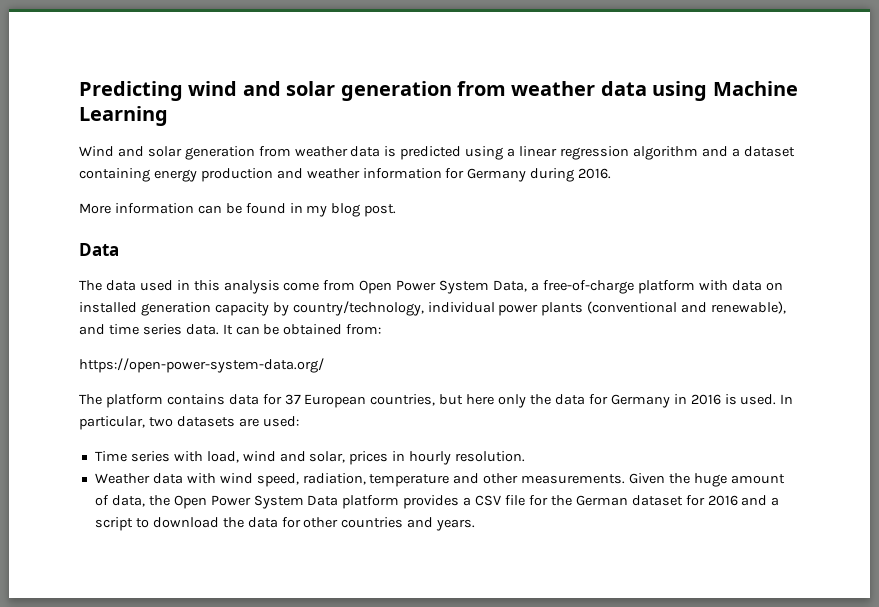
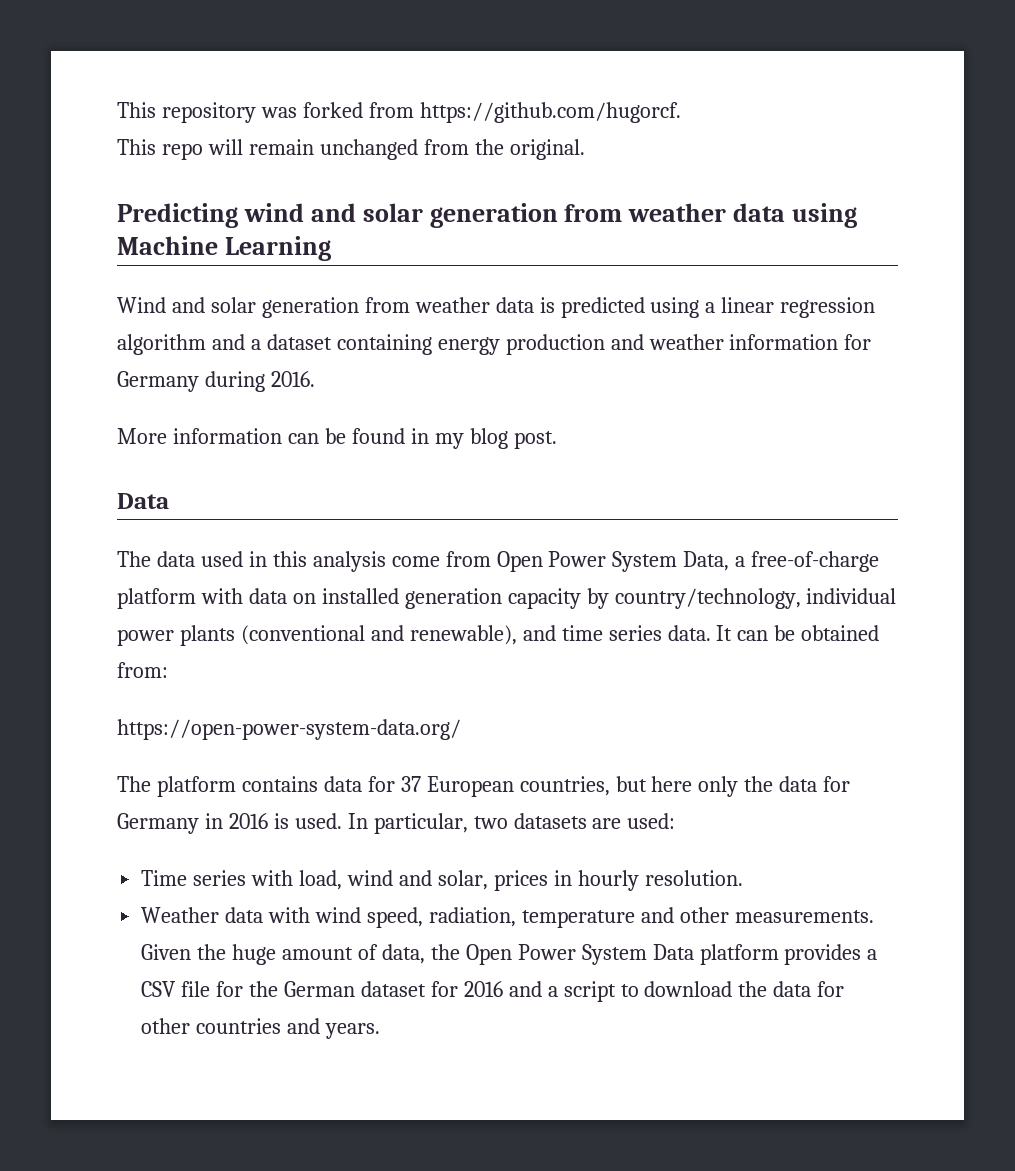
+ This repository was forked from https://github.com/hugorcf.
+ This repo will remain unchanged from the original.

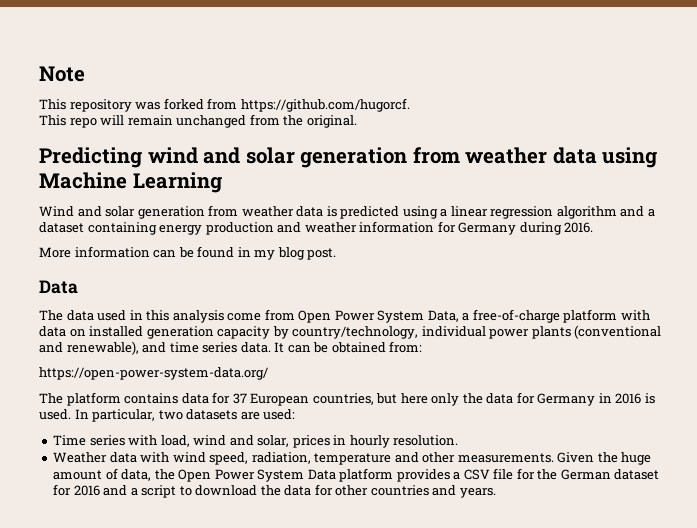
+ Note

